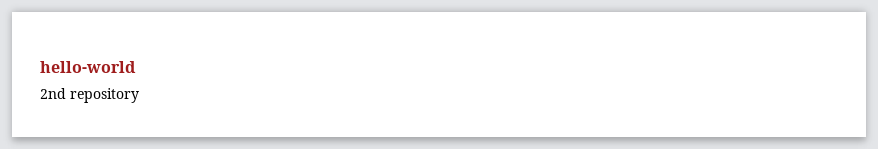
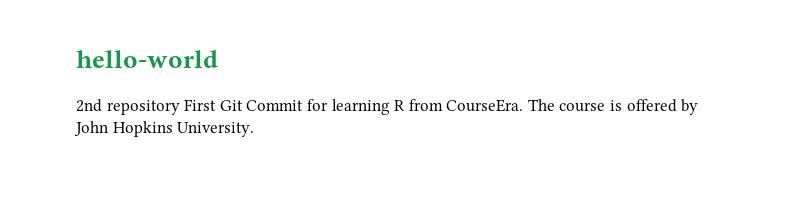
- 2nd repository
+ 2nd repository First Git Commit for learning R from CourseEra. The course is offered by John Hopkins University.

